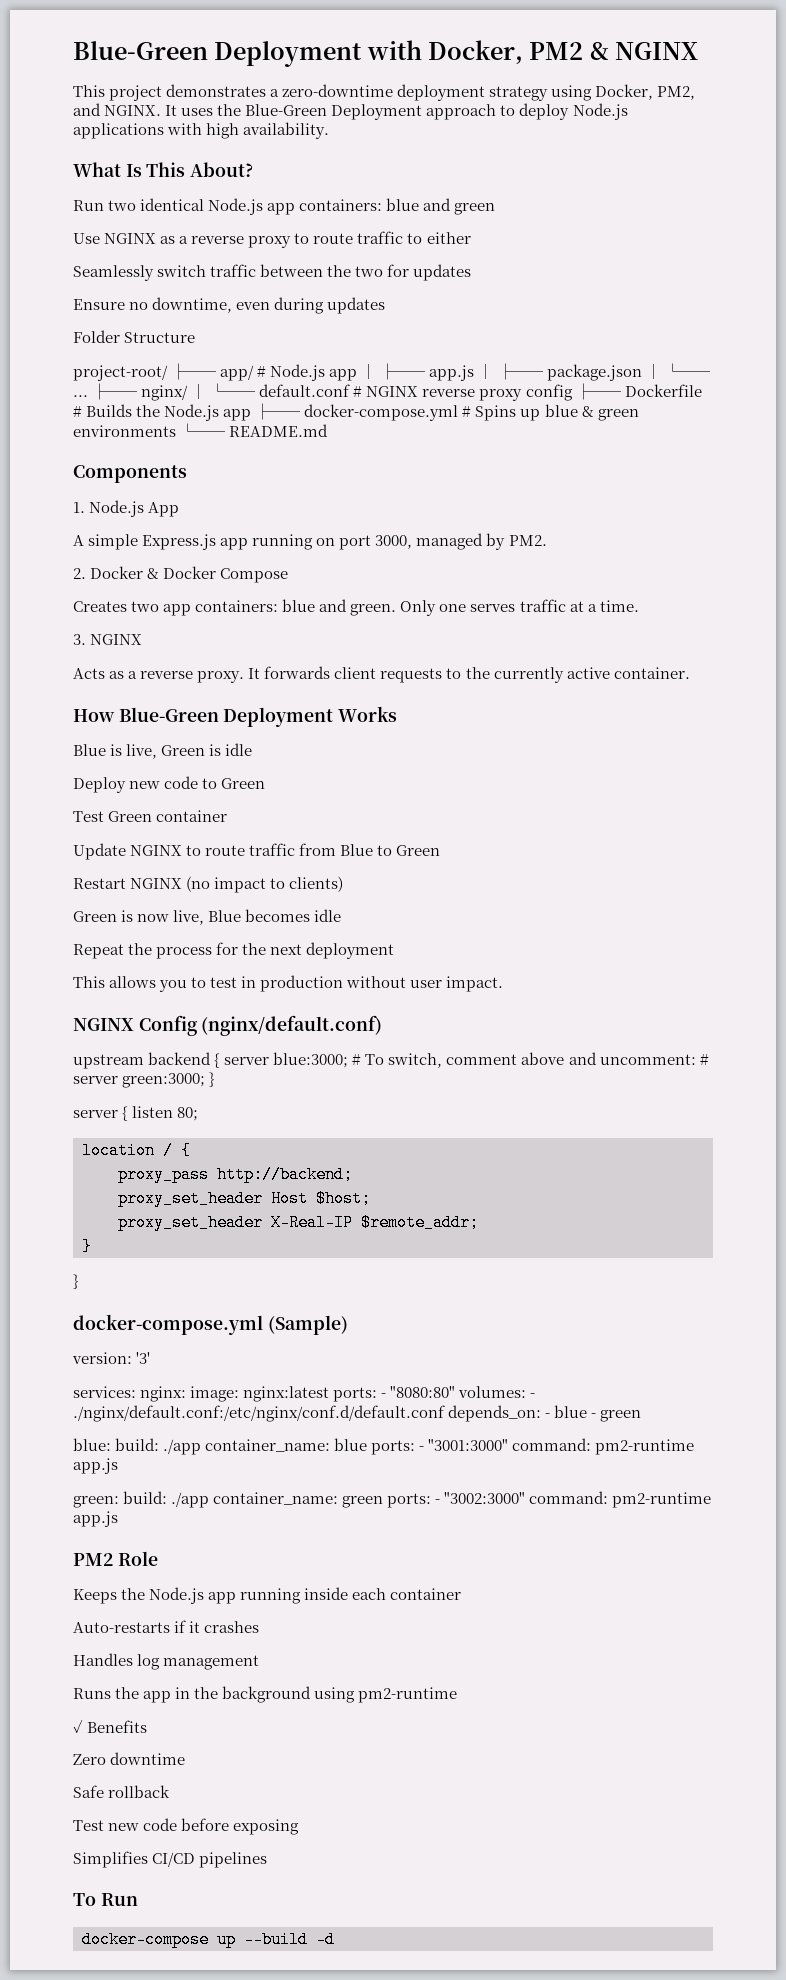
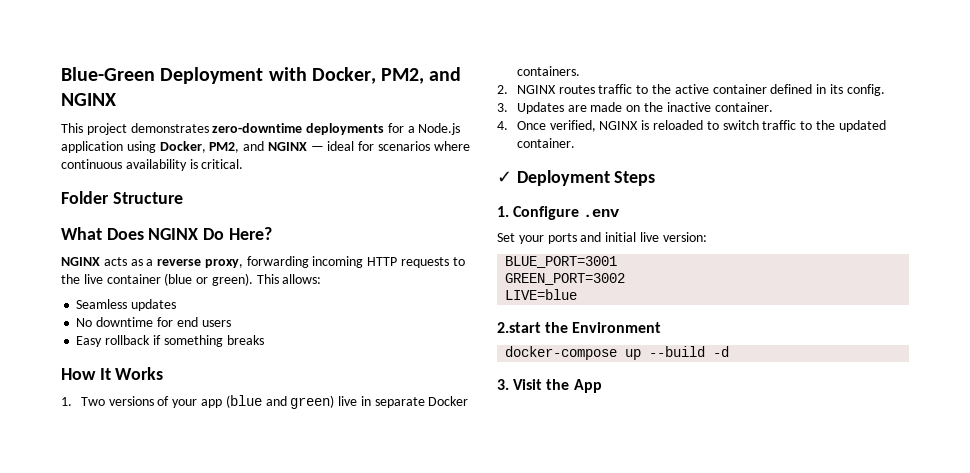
- Blue-Green Deployment with Docker, PM2 & NGINX
+ Blue-Green Deployment with Docker, PM2, and NGINX
- This project demonstrates a zero-downtime deployment strategy using Docker, PM2, and NGINX. It uses the Blue-Green Deployment approach to deploy Node.js applications with high availability.
- What Is This About?
- Run two identical Node.js app containers: blue and green
- Use NGINX as a reverse proxy to route traffic to either
- Seamlessly switch traffic between the two for updates
- Ensure no downtime, even during updates
+ This project demonstrates zero-downtime deployments for a Node.js application using Docker, PM2, and NGINX — ideal for scenarios where continuous availability is critical.
  Folder Structure
- project-root/ ├── app/ # Node.js app │ ├── app.js │ ├── package.json │ └── ... ├── nginx/ │ └── default.conf # NGINX reverse proxy config ├── Dockerfile # Builds the Node.js app ├── docker-compose.yml # Spins up blue & green environments └── README.md
- Components
- 1. Node.js App
- A simple Express.js app running on port 3000, managed by PM2.
- 2. Docker & Docker Compose
- Creates two app containers: blue and green. Only one serves traffic at a time.
- 3. NGINX
- Acts as a reverse proxy. It forwards client requests to the currently active container.
- How Blue-Green Deployment Works
- Blue is live, Green is idle
- Deploy new code to Green
- Test Green container
- Update NGINX to route traffic from Blue to Green
- Restart NGINX (no impact to clients)
- Green is now live, Blue becomes idle
- Repeat the process for the next deployment
- This allows you to test in production without user impact.
- NGINX Config (nginx/default.conf)
- upstream backend { server blue:3000; # To switch, comment above and uncomment: # server green:3000; }
- server { listen 80;
- location / {
- proxy_pass http://backend;
- proxy_set_header Host $host;
- proxy_set_header X-Real-IP $remote_addr;
- }
- }
- docker-compose.yml (Sample)
- version: '3'
- services: nginx: image: nginx:latest ports: - "8080:80" volumes: - ./nginx/default.conf:/etc/nginx/conf.d/default.conf depends_on: - blue - green
- blue: build: ./app container_name: blue ports: - "3001:3000" command: pm2-runtime app.js
- green: build: ./app container_name: green ports: - "3002:3000" command: pm2-runtime app.js
- PM2 Role
- Keeps the Node.js app running inside each container
- Auto-restarts if it crashes
- Handles log management
- Runs the app in the background using pm2-runtime
- ✓ Benefits
- Zero downtime
- Safe rollback
- Test new code before exposing
- Simplifies CI/CD pipelines
- To Run
+ What Does NGINX Do Here?
+ NGINX acts as a reverse proxy, forwarding incoming HTTP requests to the live container (blue or green). This allows:
+ Seamless updates
+ No downtime for end users
+ Easy rollback if something breaks
+ How It Works
+ 1. Two versions of your app (blue and green) live in separate Docker containers.
+ 2. NGINX routes traffic to the active container defined in its config.
+ 3. Updates are made on the inactive container.
+ 4. Once verified, NGINX is reloaded to switch traffic to the updated container.
+ ✓ Deployment Steps
+ 1. Configure .env
+ Set your ports and initial live version:
+ BLUE_PORT=3001
+ GREEN_PORT=3002
+ LIVE=blue
+ 2.start the Environment
+ 3. Visit the App

